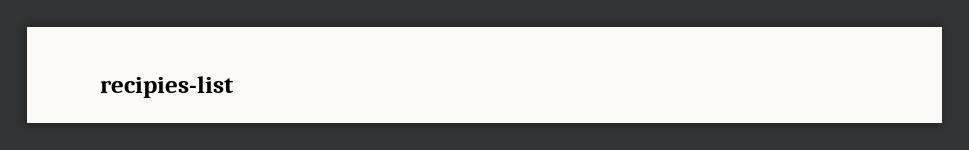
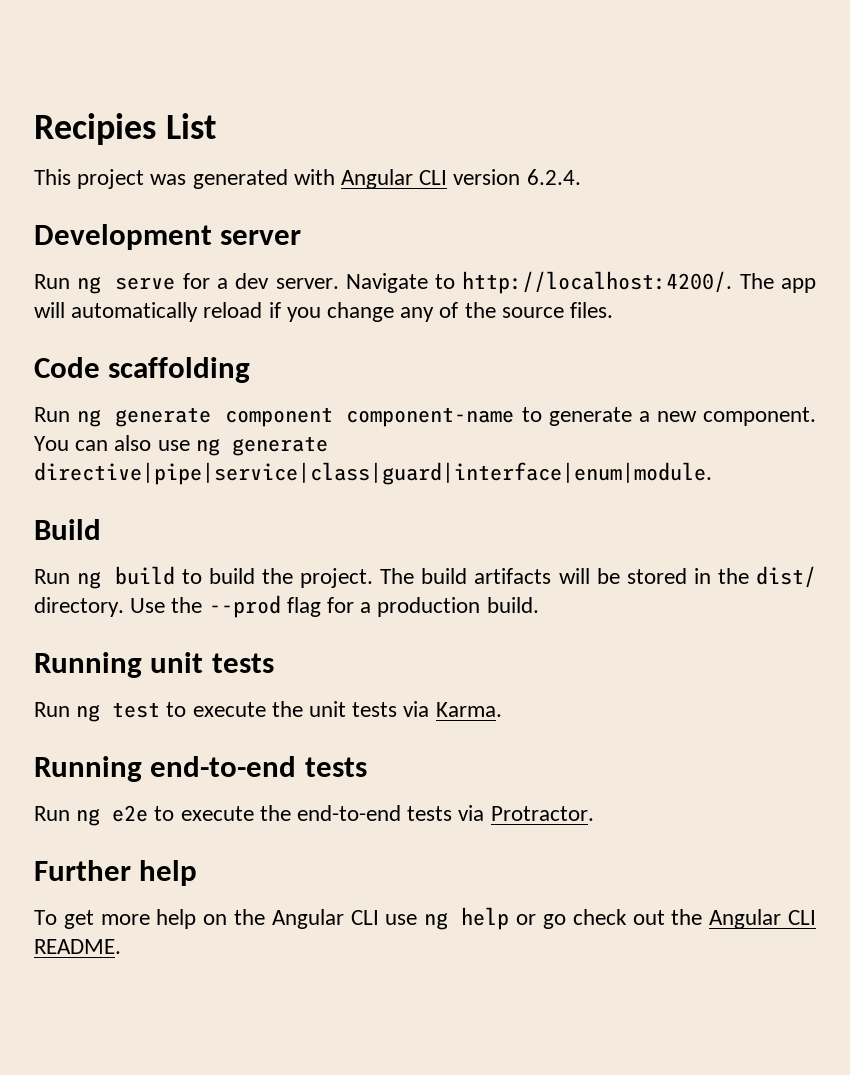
- recipies-list
+ Recipies List
+ This project was generated with Angular CLI version 6.2.4.
+ Development server
+ Run ng serve for a dev server. Navigate to http://localhost:4200/. The app will automatically reload if you change any of the source files.
+ Code scaffolding
+ Run ng generate component component-name to generate a new component. You can also use ng generate directive|pipe|service|class|guard|interface|enum|module.
+ Build
+ Run ng build to build the project. The build artifacts will be stored in the dist/ directory. Use the --prod flag for a production build.
+ Running unit tests
+ Run ng test to execute the unit tests via Karma.
+ Running end-to-end tests
+ Run ng e2e to execute the end-to-end tests via Protractor.
+ Further help
+ To get more help on the Angular CLI use ng help or go check out the Angular CLI README.

